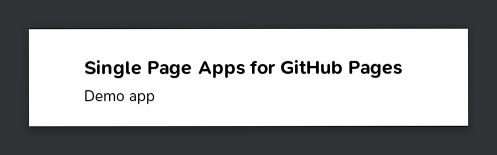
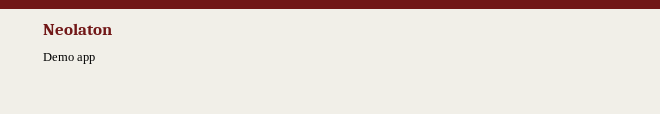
- Single Page Apps for GitHub Pages
+ Neolaton

